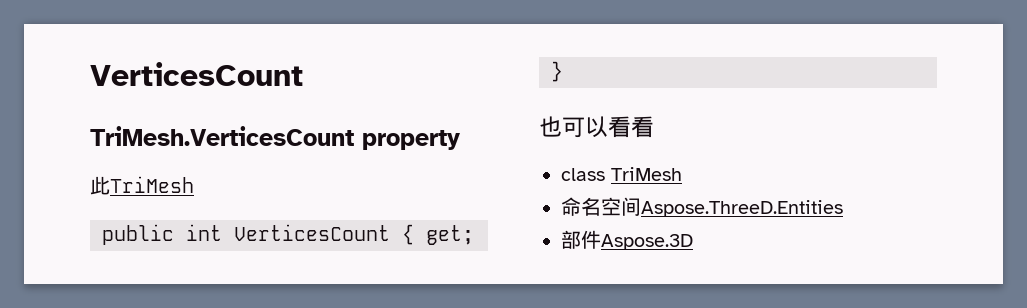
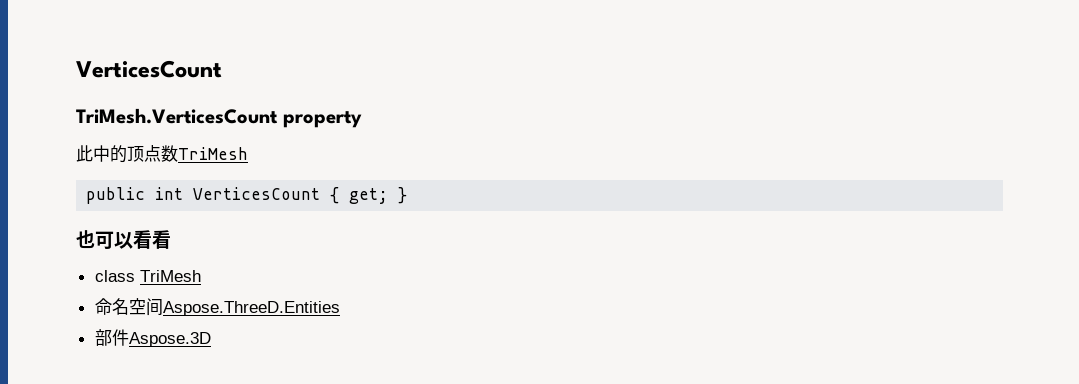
- 此TriMesh
+ 此中的顶点数TriMesh

